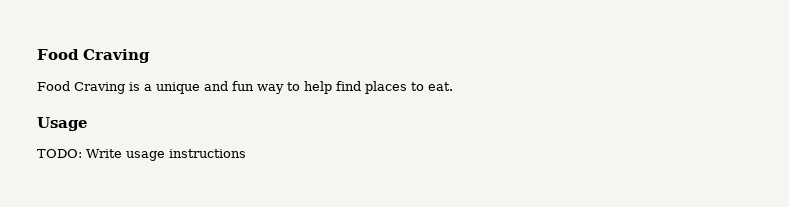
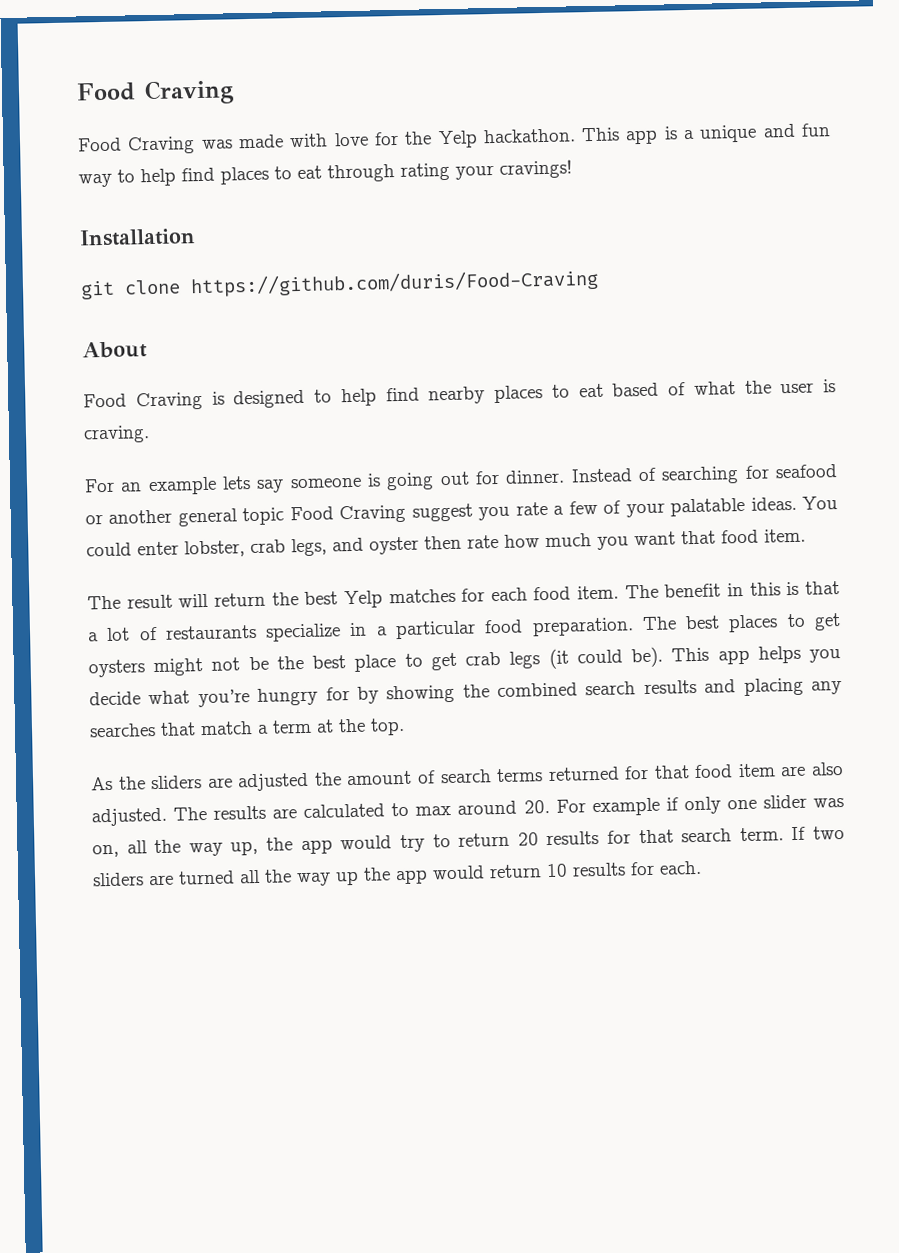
- Food Craving is a unique and fun way to help find places to eat.
- Usage
- TODO: Write usage instructions
+ Food Craving was made with love for the Yelp hackathon. This app is a unique and fun way to help find places to eat through rating your cravings!
+ Installation
+ git clone https://github.com/duris/Food-Craving
+ About
+ Food Craving is designed to help find nearby places to eat based of what the user is craving.
+ For an example lets say someone is going out for dinner. Instead of searching for seafood or another general topic Food Craving suggest you rate a few of your palatable ideas. You could enter lobster, crab legs, and oyster then rate how much you want that food item.
+ The result will return the best Yelp matches for each food item. The benefit in this is that a lot of restaurants specialize in a particular food preparation. The best places to get oysters might not be the best place to get crab legs (it could be). This app helps you decide what you’re hungry for by showing the combined search results and placing any searches that match a term at the top.
+ As the sliders are adjusted the amount of search terms returned for that food item are also adjusted. The results are calculated to max around 20. For example if only one slider was on, all the way up, the app would try to return 20 results for that search term. If two sliders are turned all the way up the app would return 10 results for each.

